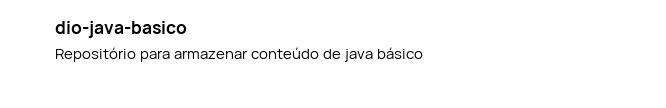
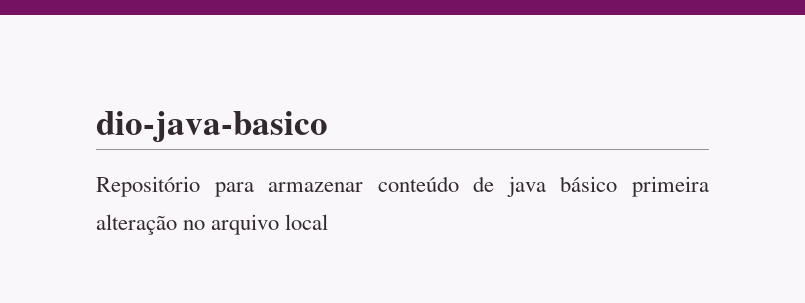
- Repositório para armazenar conteúdo de java básico
+ Repositório para armazenar conteúdo de java básico primeira alteração no arquivo local

